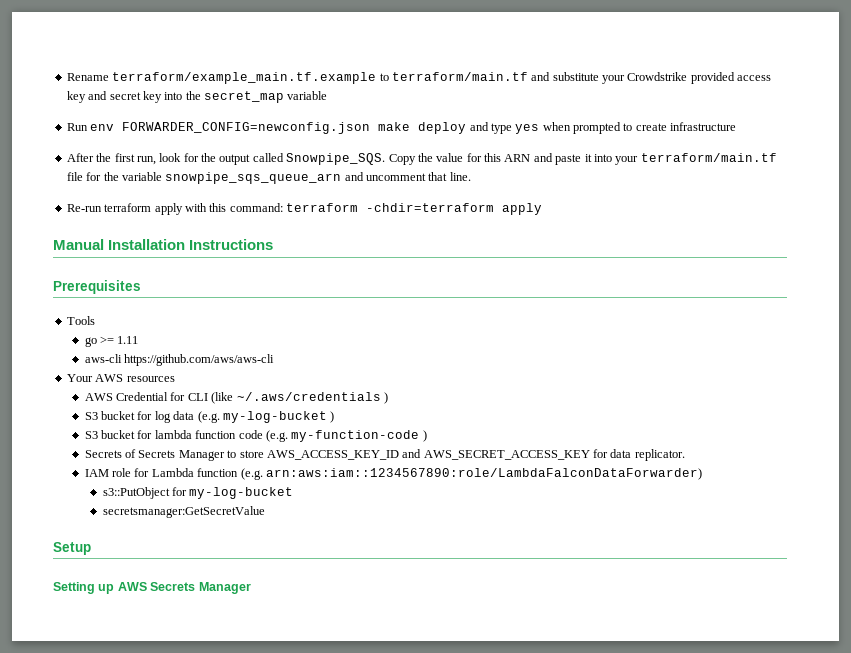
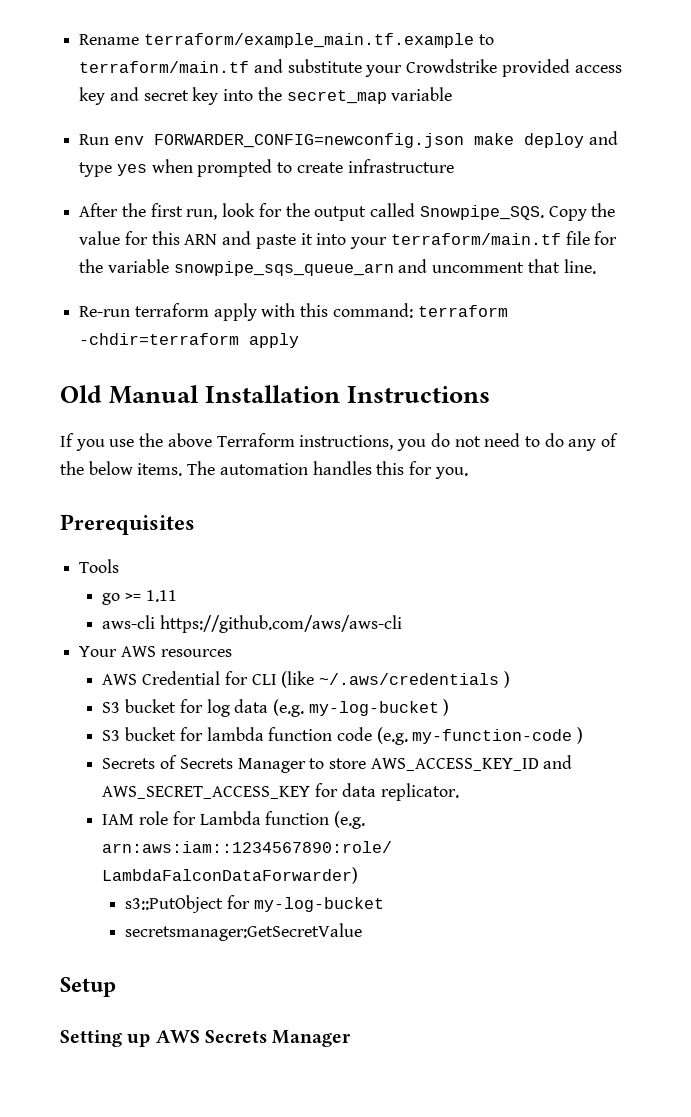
- Manual Installation Instructions
+ Old Manual Installation Instructions
+ If you use the above Terraform instructions, you do not need to do any of the below items. The automation handles this for you.

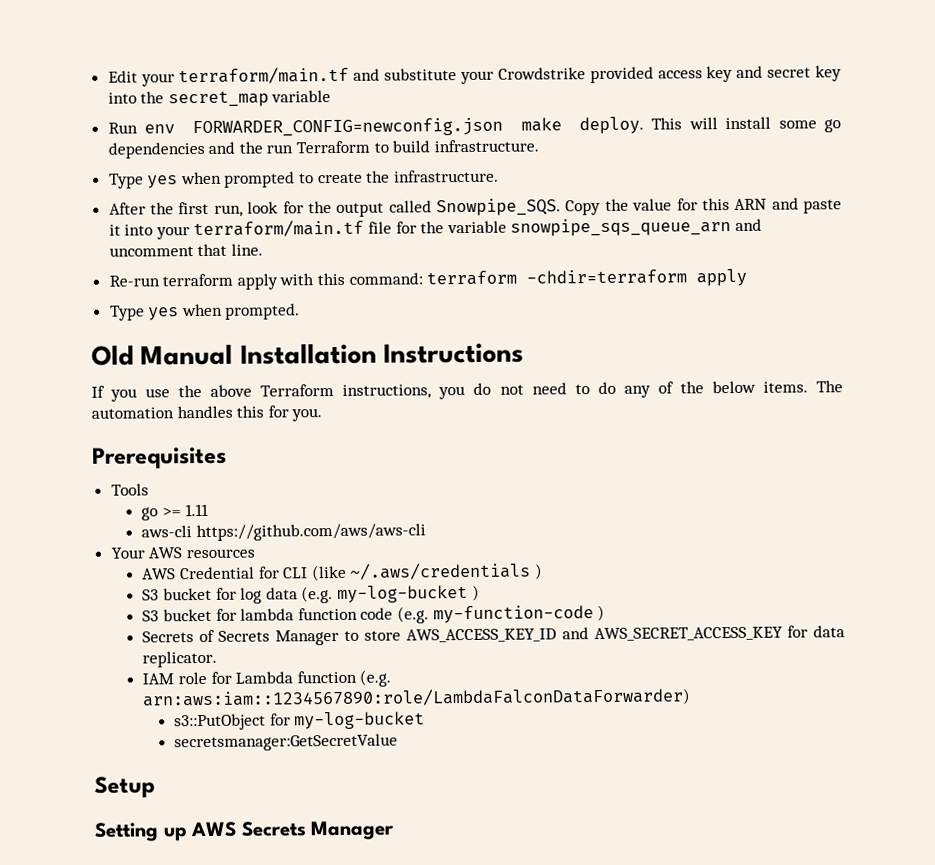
- Rename terraform/example_main.tf.example to terraform/main.tf and substitute your Crowdstrike provided access key and secret key into the secret_map variable
+ Edit your terraform/main.tf and substitute your Crowdstrike provided access key and secret key into the secret_map variable
- Run env FORWARDER_CONFIG=newconfig.json make deploy and type yes when prompted to create infrastructure
+ Run env FORWARDER_CONFIG=newconfig.json make deploy. This will install some go dependencies and the run Terraform to build infrastructure.
+ Type yes when prompted to create the infrastructure.
+ Type yes when prompted.

